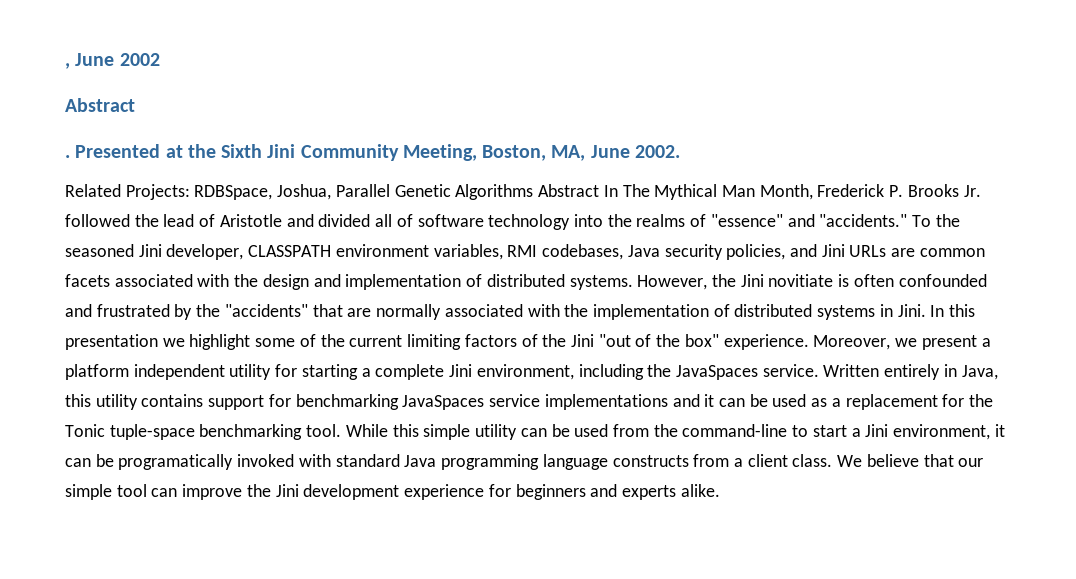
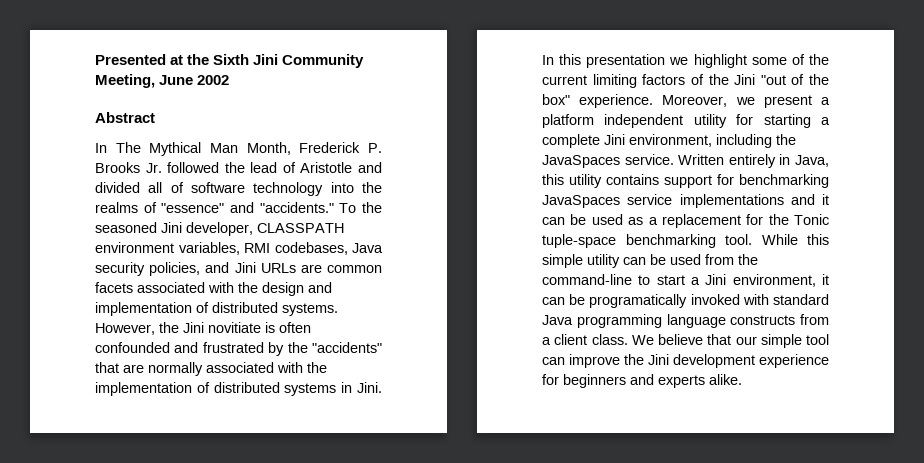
- , June 2002
+ Presented at the Sixth Jini Community Meeting, June 2002
  Abstract
- . Presented at the Sixth Jini Community Meeting, Boston, MA, June 2002.
- Related Projects: RDBSpace, Joshua, Parallel Genetic Algorithms Abstract In The Mythical Man Month, Frederick P. Brooks Jr. followed the lead of Aristotle and divided all of software technology into the realms of "essence" and "accidents."
+ In The Mythical Man Month, Frederick P. Brooks Jr. followed the lead of Aristotle and divided all of software technology into the realms of "essence" and "accidents."

